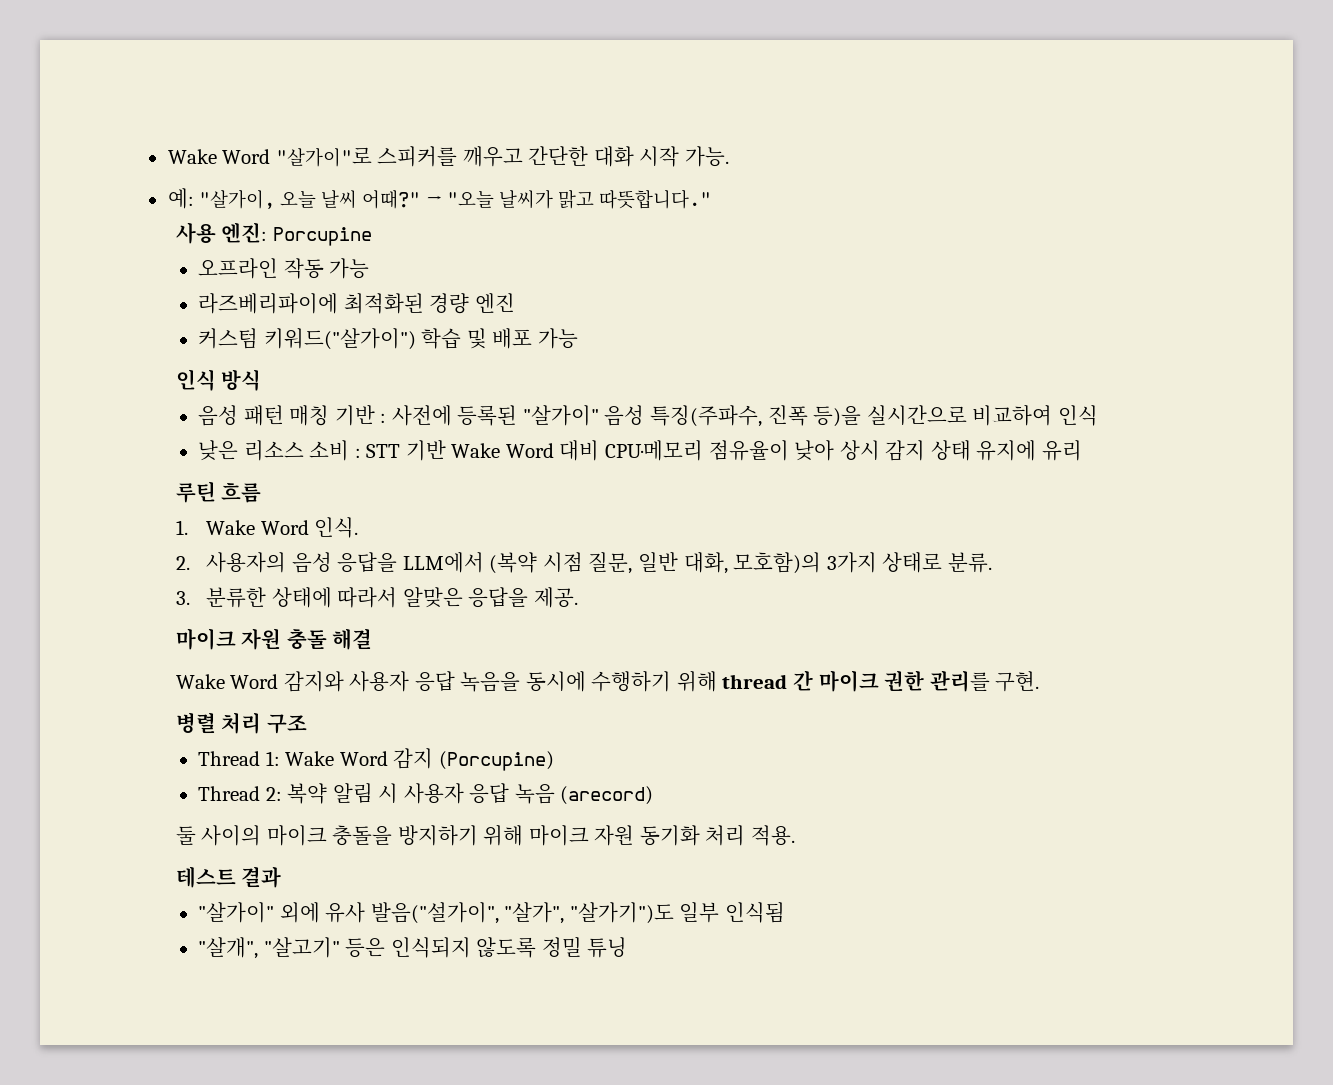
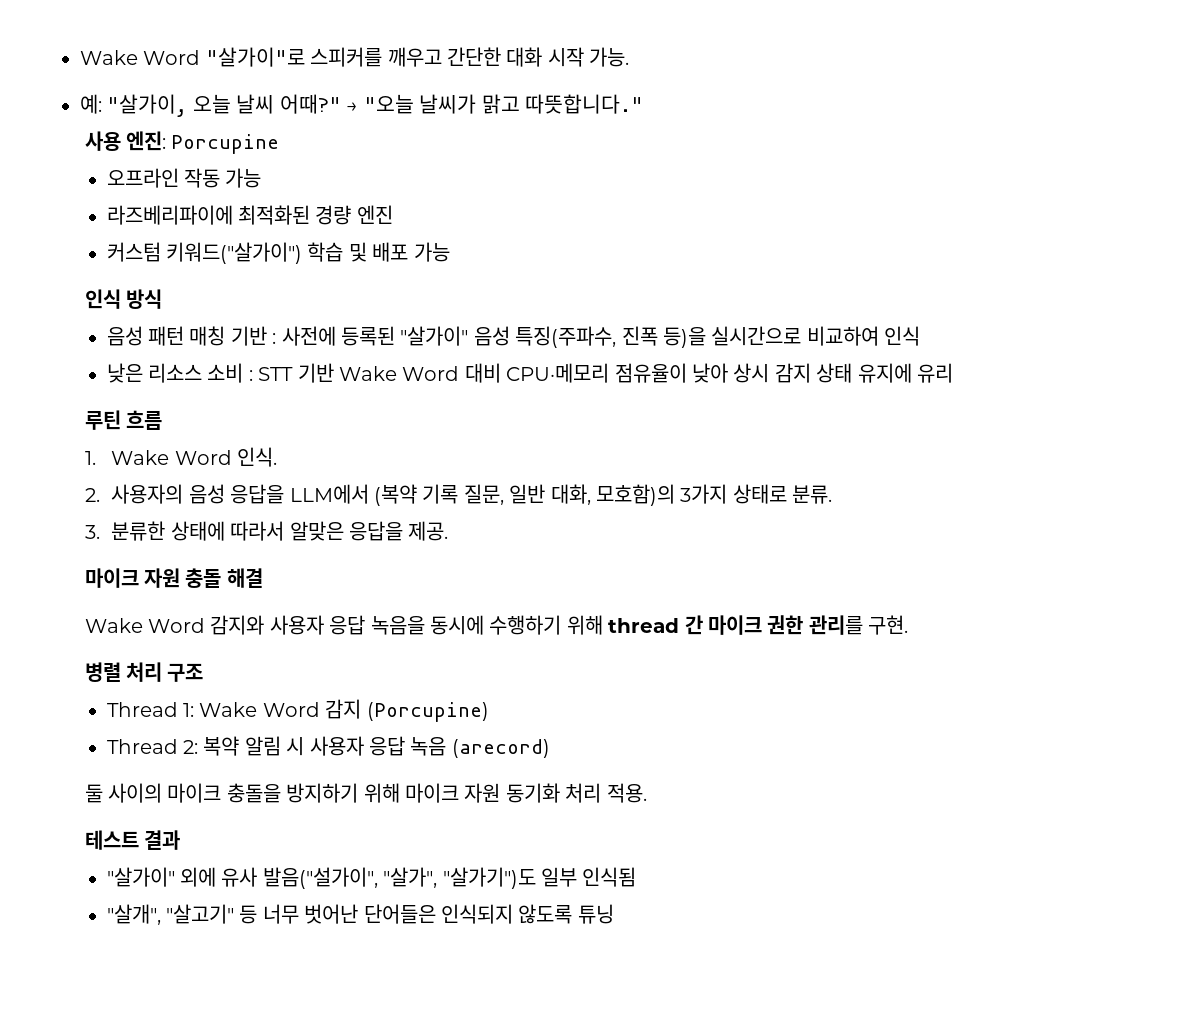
- 2. 사용자의 음성 응답을 LLM에서 (복약 시점 질문, 일반 대화, 모호함)의 3가지 상태로 분류.
+ 2. 사용자의 음성 응답을 LLM에서 (복약 기록 질문, 일반 대화, 모호함)의 3가지 상태로 분류.
- "살개", "살고기" 등은 인식되지 않도록 정밀 튜닝
+ "살개", "살고기" 등 너무 벗어난 단어들은 인식되지 않도록 튜닝

